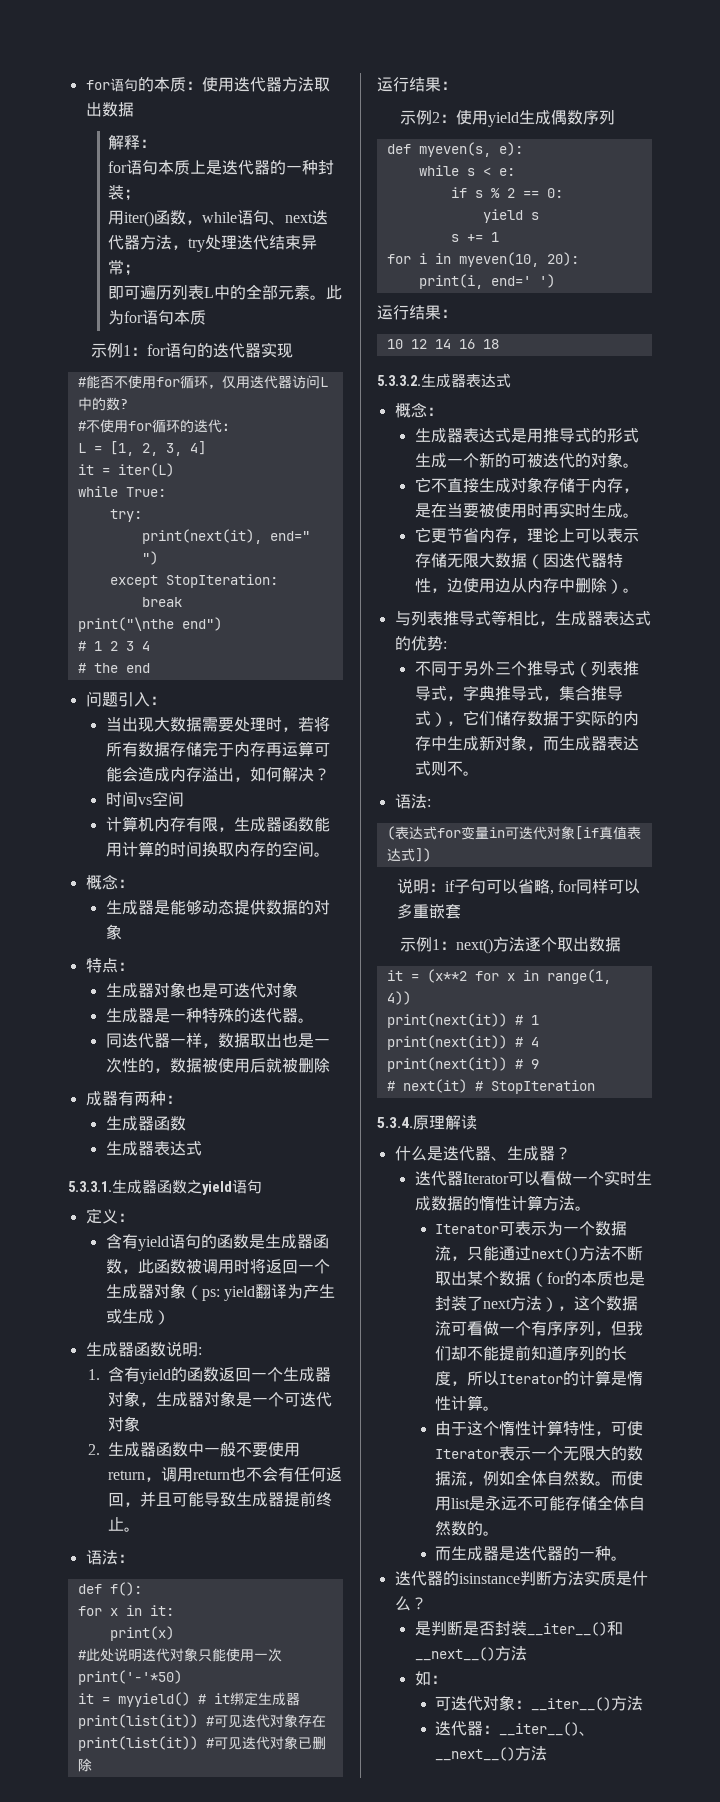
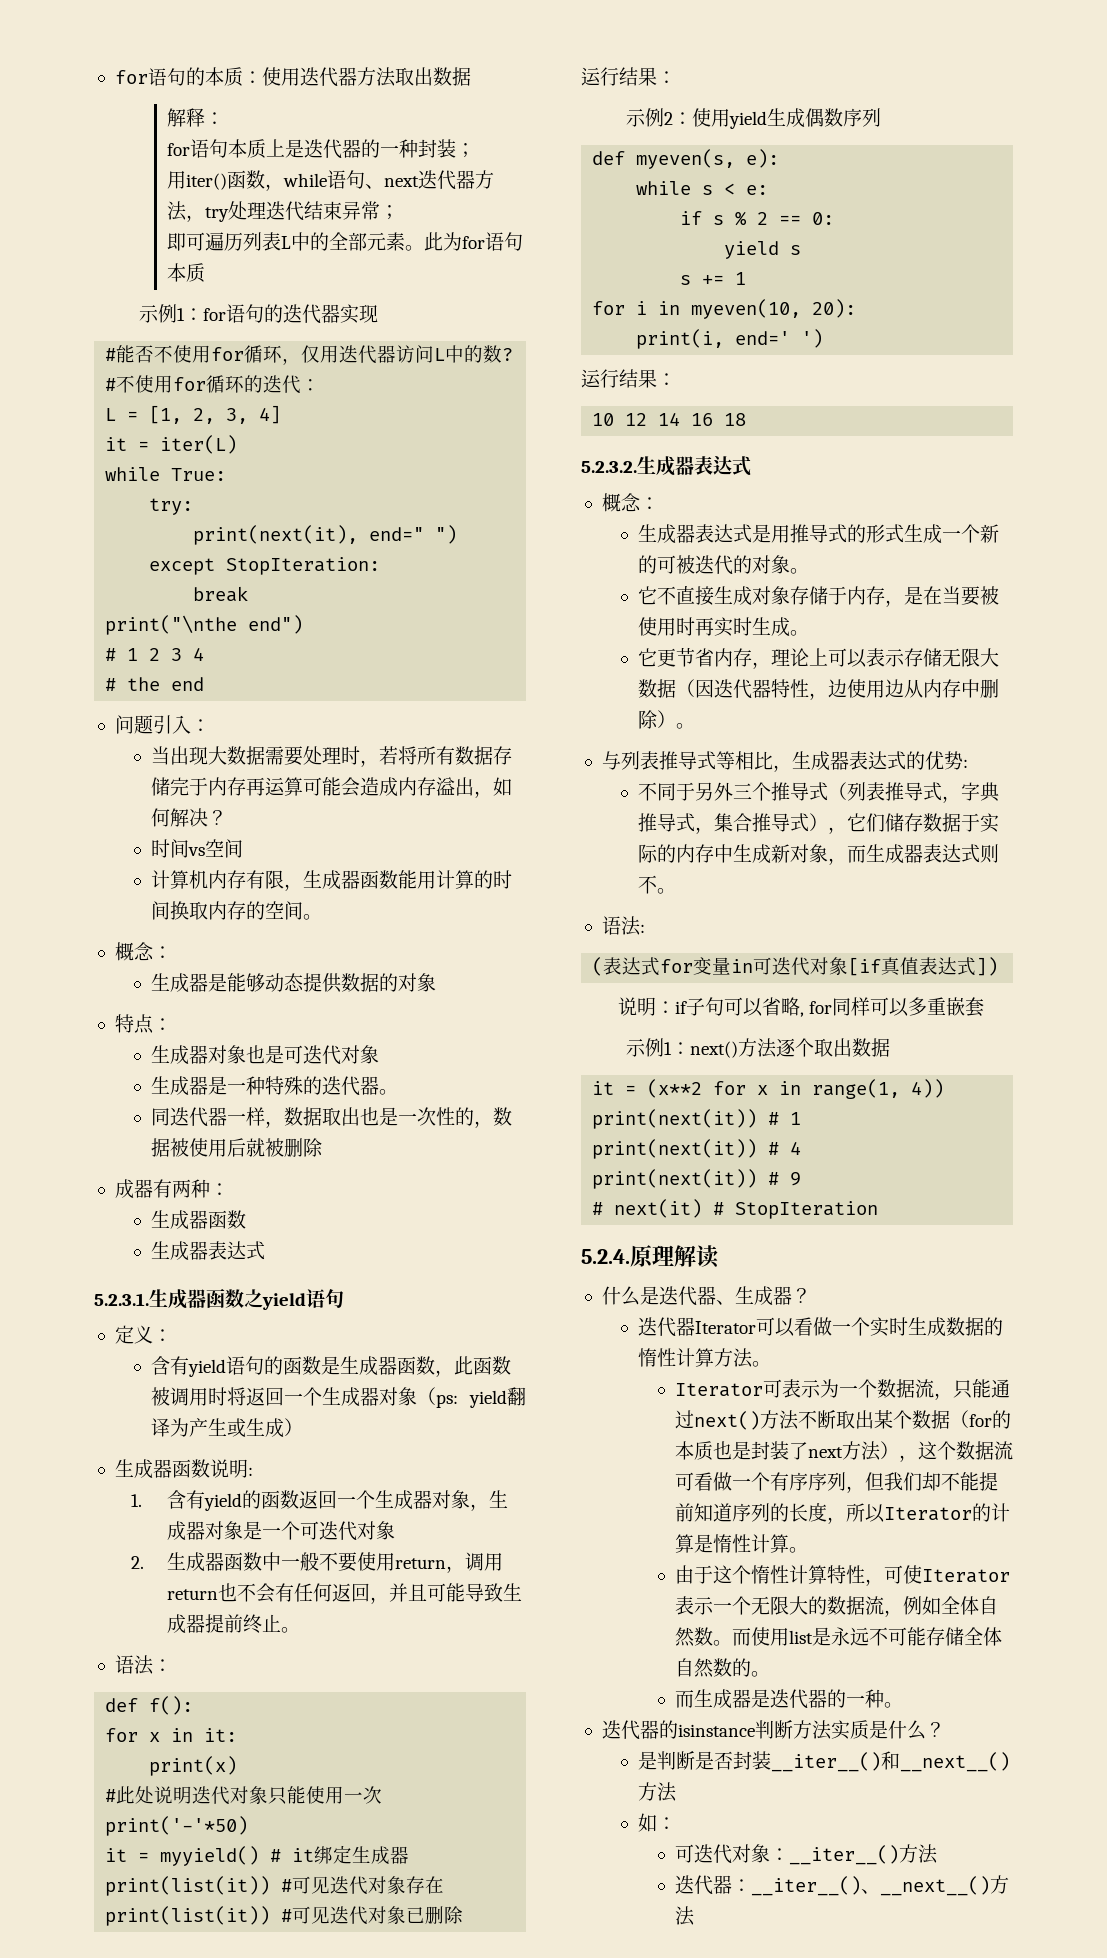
- 5.3.3.1.生成器函数之yield语句
+ 5.2.3.1.生成器函数之yield语句
- 5.3.3.2.生成器表达式
+ 5.2.3.2.生成器表达式
- 5.3.4.原理解读
+ 5.2.4.原理解读

